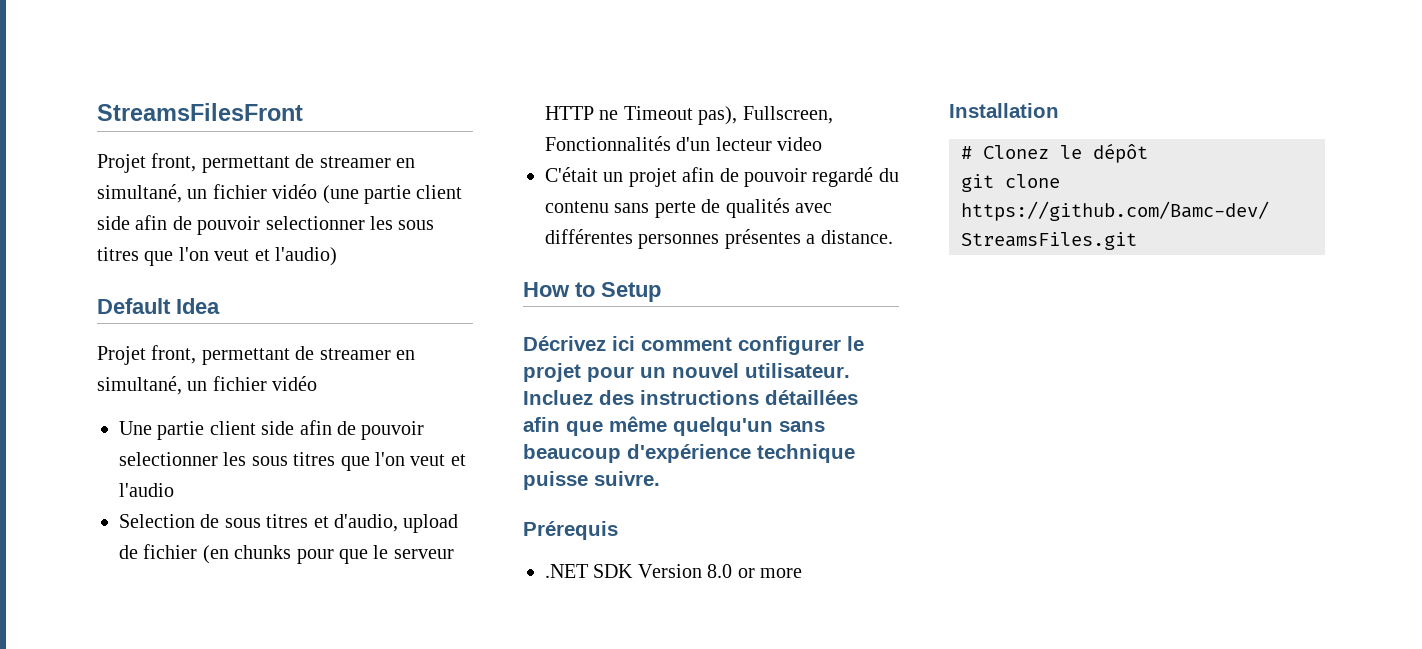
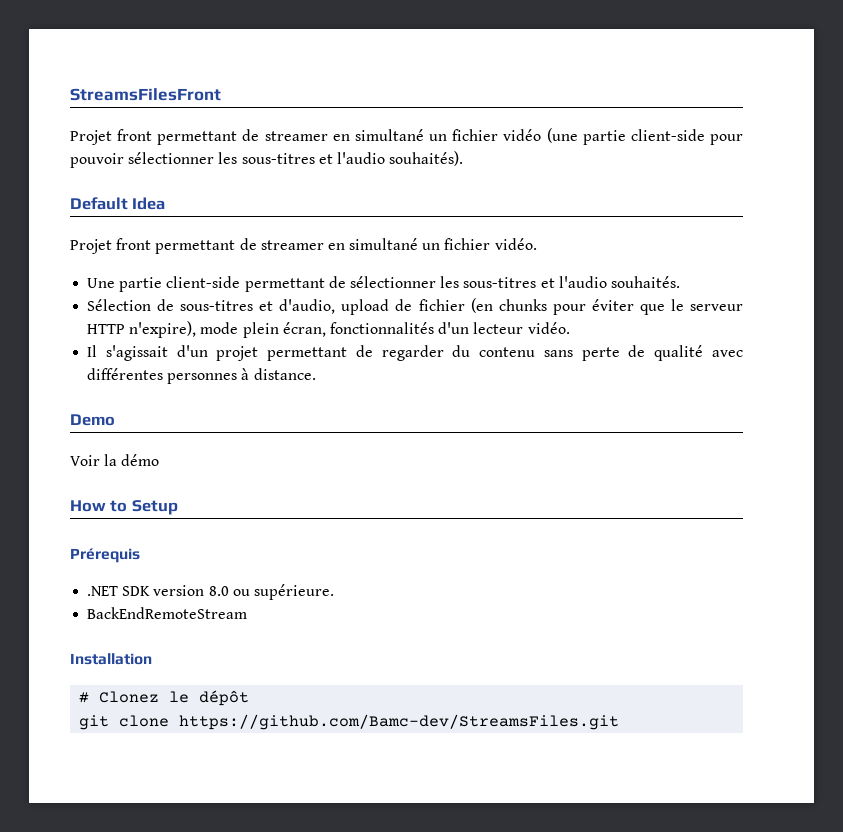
- Projet front, permettant de streamer en simultané, un fichier vidéo (une partie client side afin de pouvoir selectionner les sous titres que l'on veut et l'audio)
+ Projet front permettant de streamer en simultané un fichier vidéo (une partie client-side pour pouvoir sélectionner les sous-titres et l'audio souhaités).
  Default Idea
- Projet front, permettant de streamer en simultané, un fichier vidéo
+ Projet front permettant de streamer en simultané un fichier vidéo.
- Une partie client side afin de pouvoir selectionner les sous titres que l'on veut et l'audio
- Selection de sous titres et d'audio, upload de fichier (en chunks pour que le serveur HTTP ne Timeout pas), Fullscreen, Fonctionnalités d'un lecteur video
- C'était un projet afin de pouvoir regardé du contenu sans perte de qualités avec différentes personnes présentes a distance.
+ Une partie client-side permettant de sélectionner les sous-titres et l'audio souhaités.
+ Sélection de sous-titres et d'audio, upload de fichier (en chunks pour éviter que le serveur HTTP n'expire), mode plein écran, fonctionnalités d'un lecteur vidéo.
+ Il s'agissait d'un projet permettant de regarder du contenu sans perte de qualité avec différentes personnes à distance.
+ Demo
+ Voir la démo
- Décrivez ici comment configurer le projet pour un nouvel utilisateur. Incluez des instructions détaillées afin que même quelqu'un sans beaucoup d'expérience technique puisse suivre.
  Prérequis
- .NET SDK Version 8.0 or more
+ .NET SDK version 8.0 ou supérieure.
+ BackEndRemoteStream

